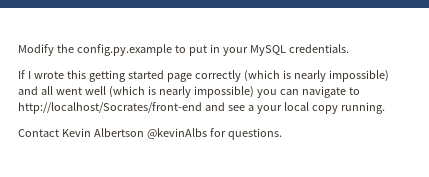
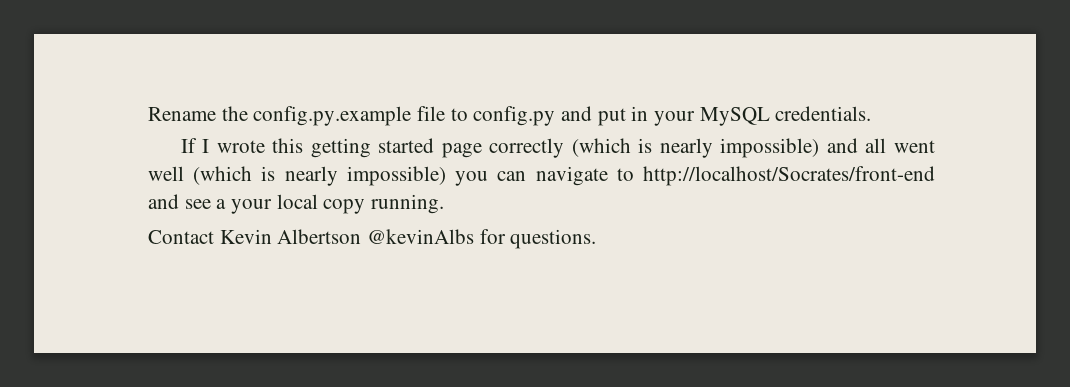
- Modify the config.py.example to put in your MySQL credentials.
+ Rename the config.py.example file to config.py and put in your MySQL credentials.

